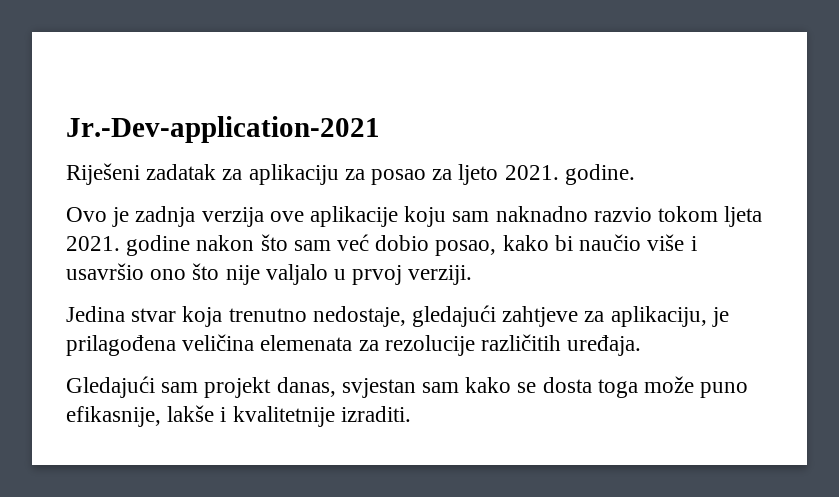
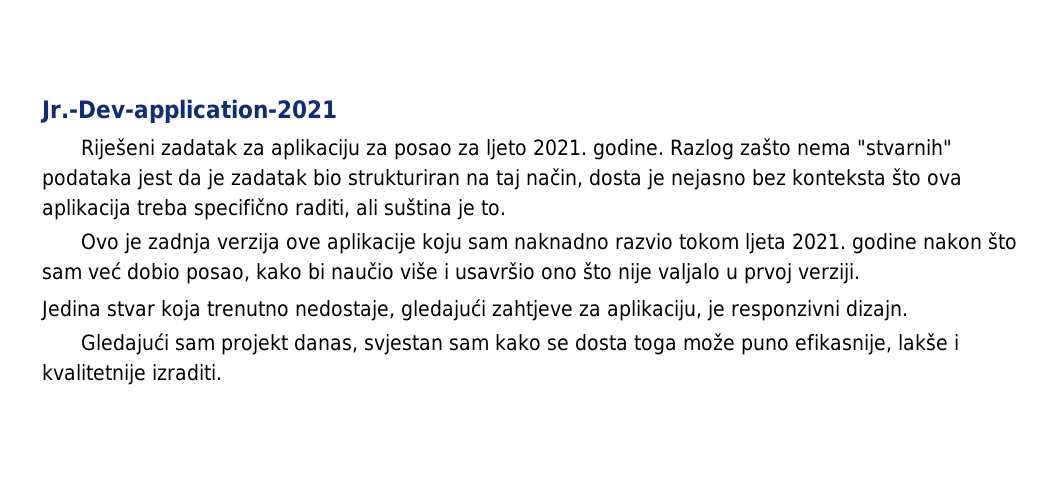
+ Razlog zašto nema "stvarnih" podataka jest da je zadatak bio strukturiran na taj način, dosta je nejasno bez konteksta što ova aplikacija treba specifično raditi, ali suština je to.
- Jedina stvar koja trenutno nedostaje, gledajući zahtjeve za aplikaciju, je prilagođena veličina elemenata za rezolucije različitih uređaja.
+ Jedina stvar koja trenutno nedostaje, gledajući zahtjeve za aplikaciju, je responzivni dizajn.

